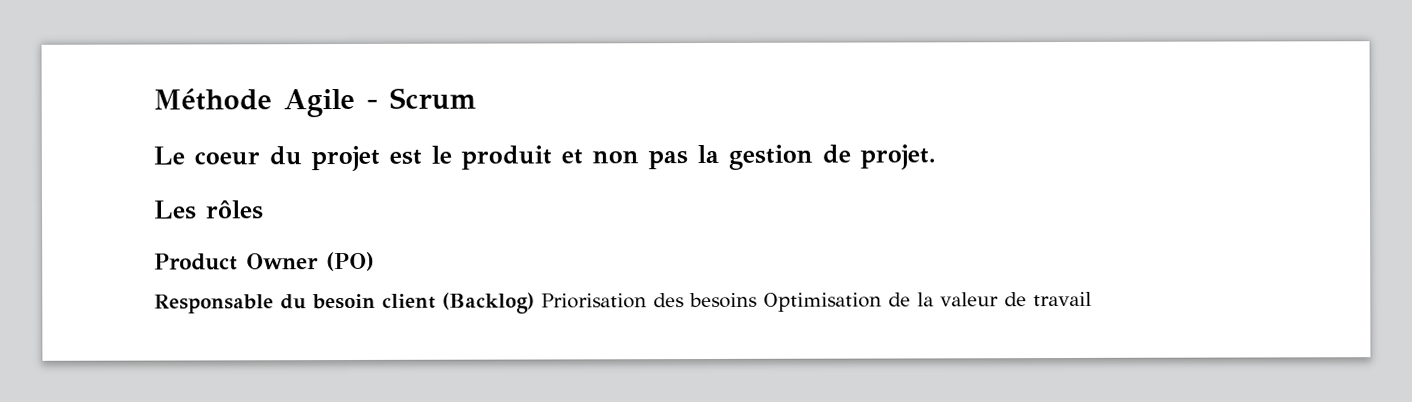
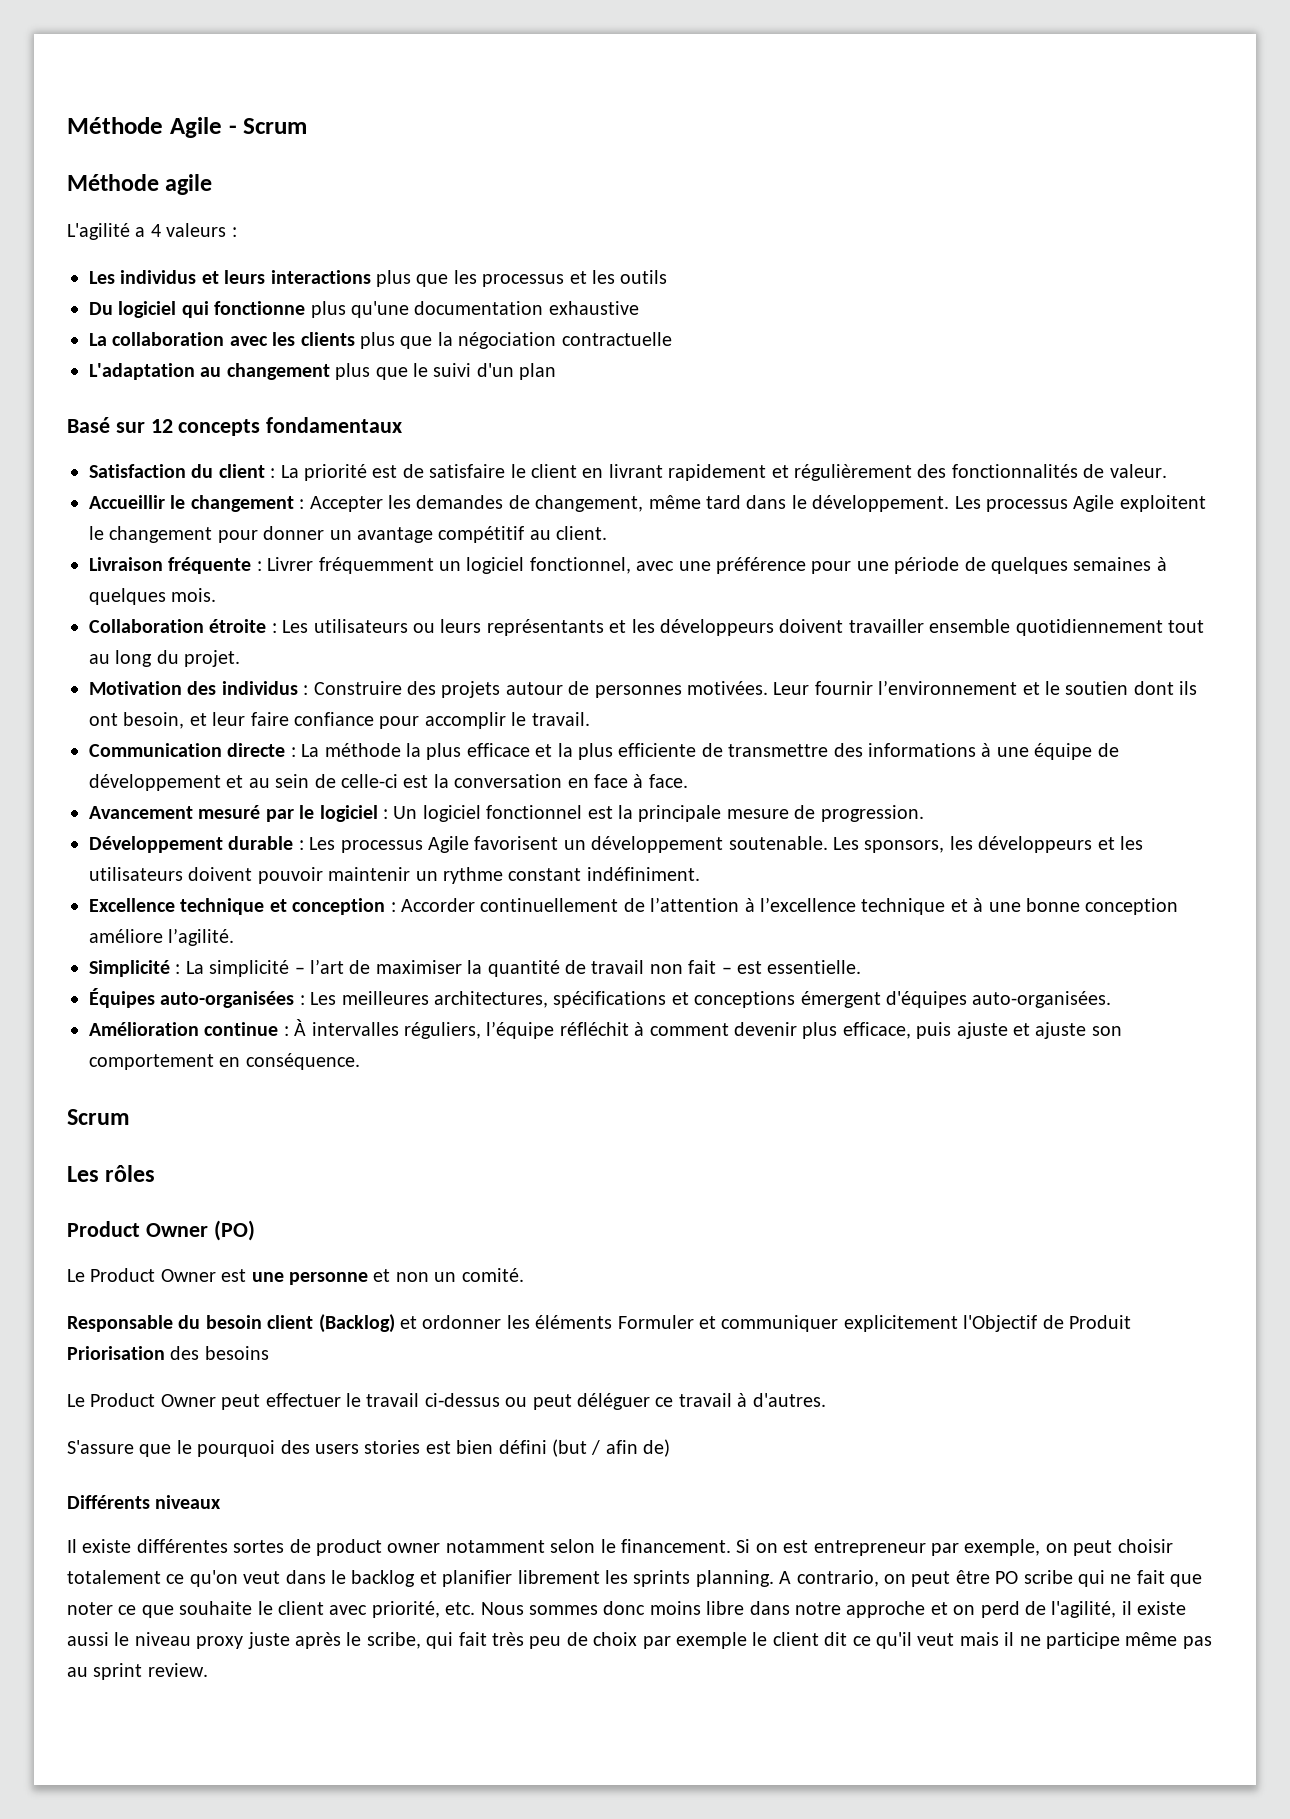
- Le coeur du projet est le produit et non pas la gestion de projet.
+ Méthode agile
+ L'agilité a 4 valeurs :
+ Les individus et leurs interactions plus que les processus et les outils
+ Du logiciel qui fonctionne plus qu'une documentation exhaustive
+ La collaboration avec les clients plus que la négociation contractuelle
+ L'adaptation au changement plus que le suivi d'un plan
+ Basé sur 12 concepts fondamentaux
+ Satisfaction du client : La priorité est de satisfaire le client en livrant rapidement et régulièrement des fonctionnalités de valeur.
+ Accueillir le changement : Accepter les demandes de changement, même tard dans le développement. Les processus Agile exploitent le changement pour donner un avantage compétitif au client.
+ Livraison fréquente : Livrer fréquemment un logiciel fonctionnel, avec une préférence pour une période de quelques semaines à quelques mois.
+ Collaboration étroite : Les utilisateurs ou leurs représentants et les développeurs doivent travailler ensemble quotidiennement tout au long du projet.
+ Motivation des individus : Construire des projets autour de personnes motivées. Leur fournir l’environnement et le soutien dont ils ont besoin, et leur faire confiance pour accomplir le travail.
+ Communication directe : La méthode la plus efficace et la plus efficiente de transmettre des informations à une équipe de développement et au sein de celle-ci est la conversation en face à face.
+ Avancement mesuré par le logiciel : Un logiciel fonctionnel est la principale mesure de progression.
+ Développement durable : Les processus Agile favorisent un développement soutenable. Les sponsors, les développeurs et les utilisateurs doivent pouvoir maintenir un rythme constant indéfiniment.
+ Excellence technique et conception : Accorder continuellement de l’attention à l’excellence technique et à une bonne conception améliore l’agilité.
+ Simplicité : La simplicité – l’art de maximiser la quantité de travail non fait – est essentielle.
+ Équipes auto-organisées : Les meilleures architectures, spécifications et conceptions émergent d'équipes auto-organisées.
+ Amélioration continue : À intervalles réguliers, l’équipe réfléchit à comment devenir plus efficace, puis ajuste et ajuste son comportement en conséquence.
+ Scrum
+ Le Product Owner est une personne et non un comité.
- Responsable du besoin client (Backlog) Priorisation des besoins Optimisation de la valeur de travail
+ Responsable du besoin client (Backlog) et ordonner les éléments Formuler et communiquer explicitement l'Objectif de Produit Priorisation des besoins
+ Le Product Owner peut effectuer le travail ci‐dessus ou peut déléguer ce travail à d'autres.
+ S'assure que le pourquoi des users stories est bien défini (but / afin de)
+ Différents niveaux
+ Il existe différentes sortes de product owner notamment selon le financement. Si on est entrepreneur par exemple, on peut choisir totalement ce qu'on veut dans le backlog et planifier librement les sprints planning. A contrario, on peut être PO scribe qui ne fait que noter ce que souhaite le client avec priorité, etc. Nous sommes donc moins libre dans notre approche et on perd de l'agilité, il existe aussi le niveau proxy juste après le scribe, qui fait très peu de choix par exemple le client dit ce qu'il veut mais il ne participe même pas au sprint review.

